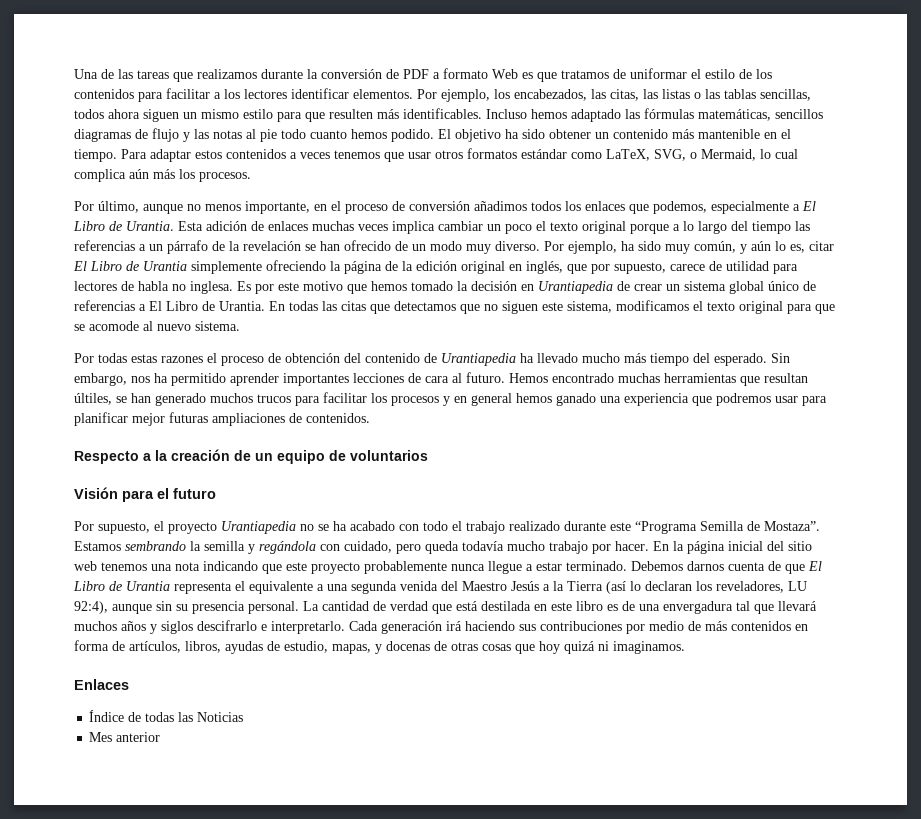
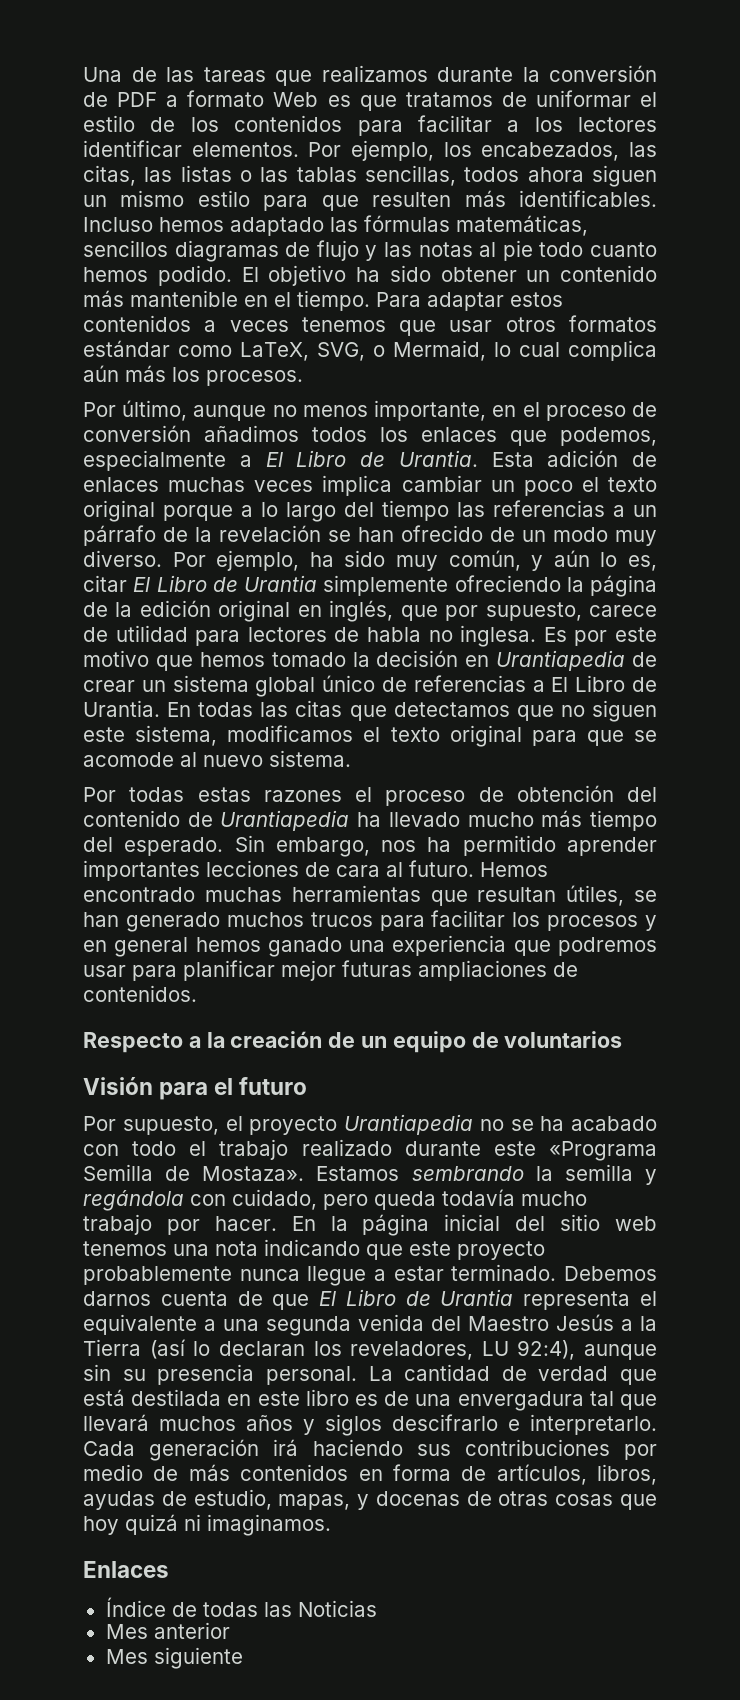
- Hemos encontrado muchas herramientas que resultan últiles, se han generado muchos trucos para facilitar los procesos y en general hemos ganado una experiencia que podremos usar para planificar mejor futuras ampliaciones de contenidos.
+ Hemos encontrado muchas herramientas que resultan útiles, se han generado muchos trucos para facilitar los procesos y en general hemos ganado una experiencia que podremos usar para planificar mejor futuras ampliaciones de contenidos.
- Por supuesto, el proyecto Urantiapedia no se ha acabado con todo el trabajo realizado durante este “Programa Semilla de Mostaza”.
+ Por supuesto, el proyecto Urantiapedia no se ha acabado con todo el trabajo realizado durante este «Programa Semilla de Mostaza».
+ Mes siguiente

